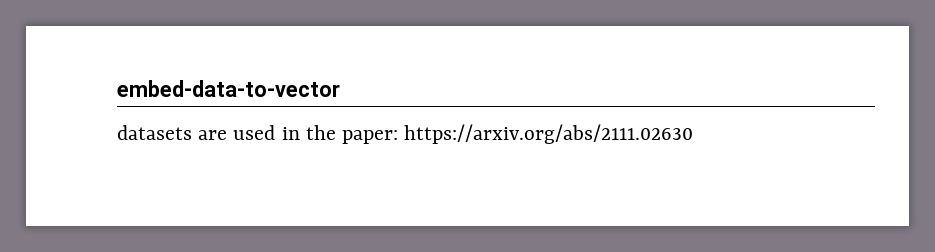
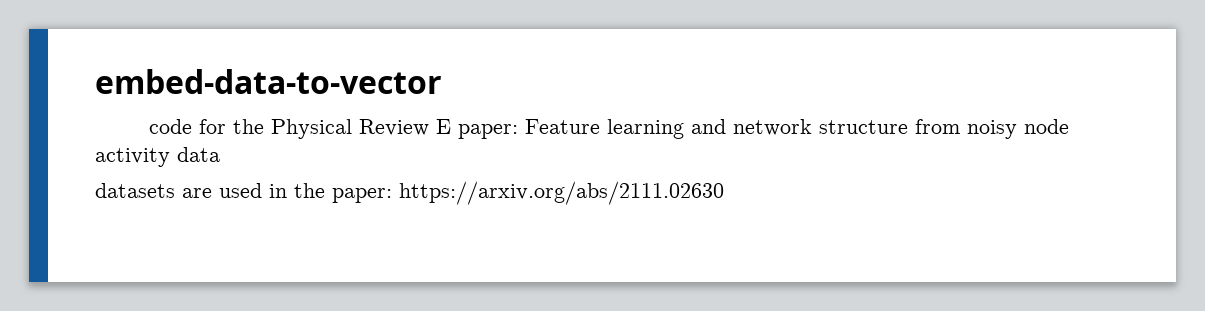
+ code for the Physical Review E paper: Feature learning and network structure from noisy node activity data

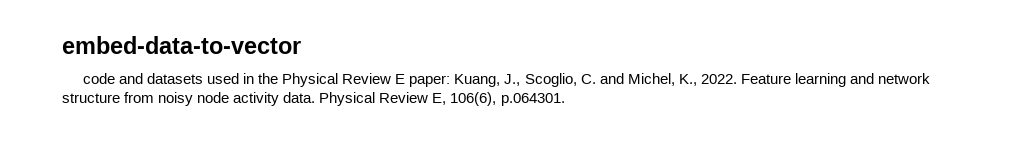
- code for the Physical Review E paper: Feature learning and network structure from noisy node activity data
- datasets are used in the paper: https://arxiv.org/abs/2111.02630
+ code and datasets used in the Physical Review E paper: Kuang, J., Scoglio, C. and Michel, K., 2022. Feature learning and network structure from noisy node activity data. Physical Review E, 106(6), p.064301.

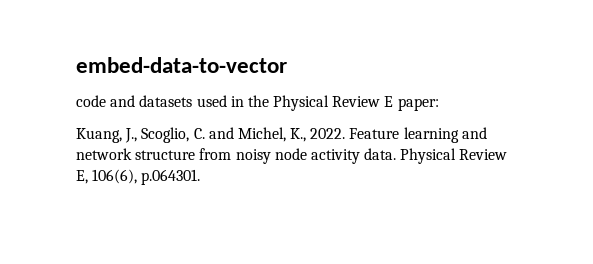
- code and datasets used in the Physical Review E paper: Kuang, J., Scoglio, C. and Michel, K., 2022.
+ code and datasets used in the Physical Review E paper:
+ Kuang, J., Scoglio, C. and Michel, K., 2022.

